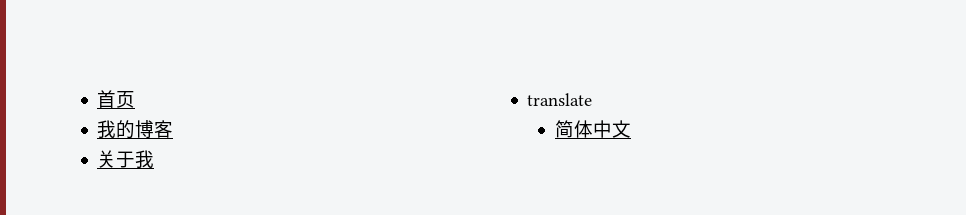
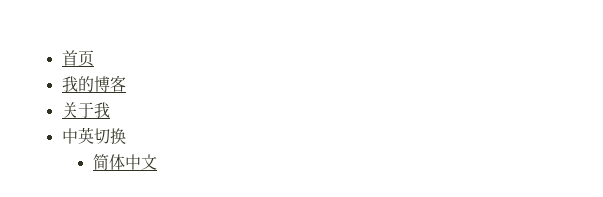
- translate
+ 中英切换

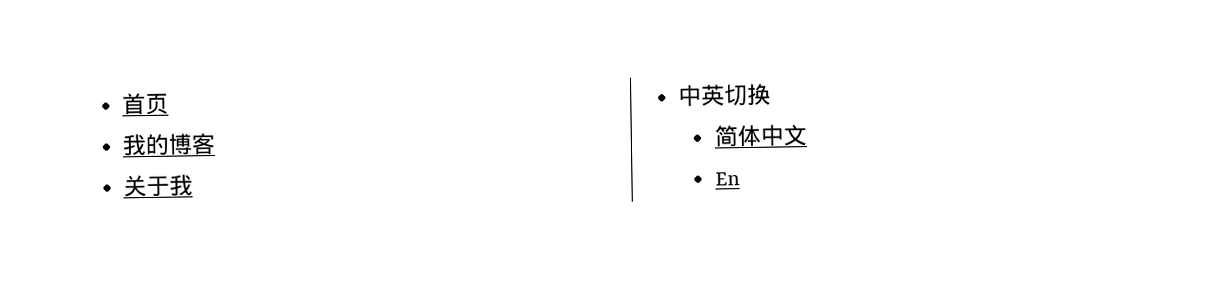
+ En

